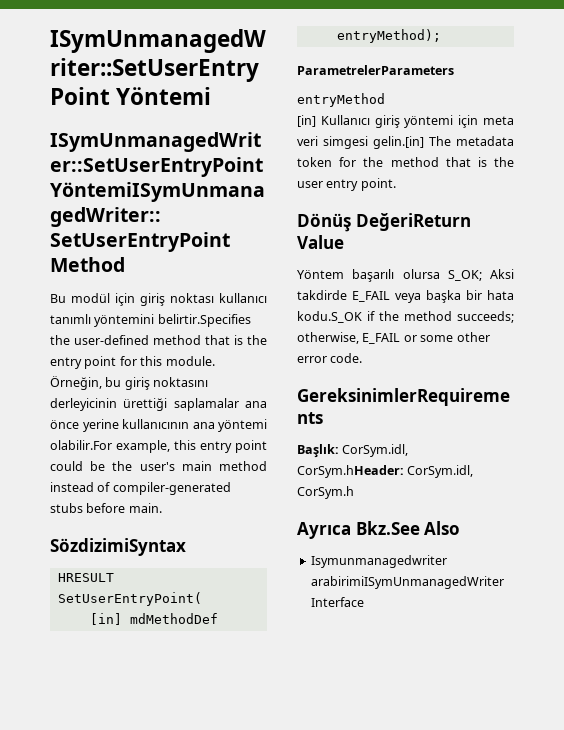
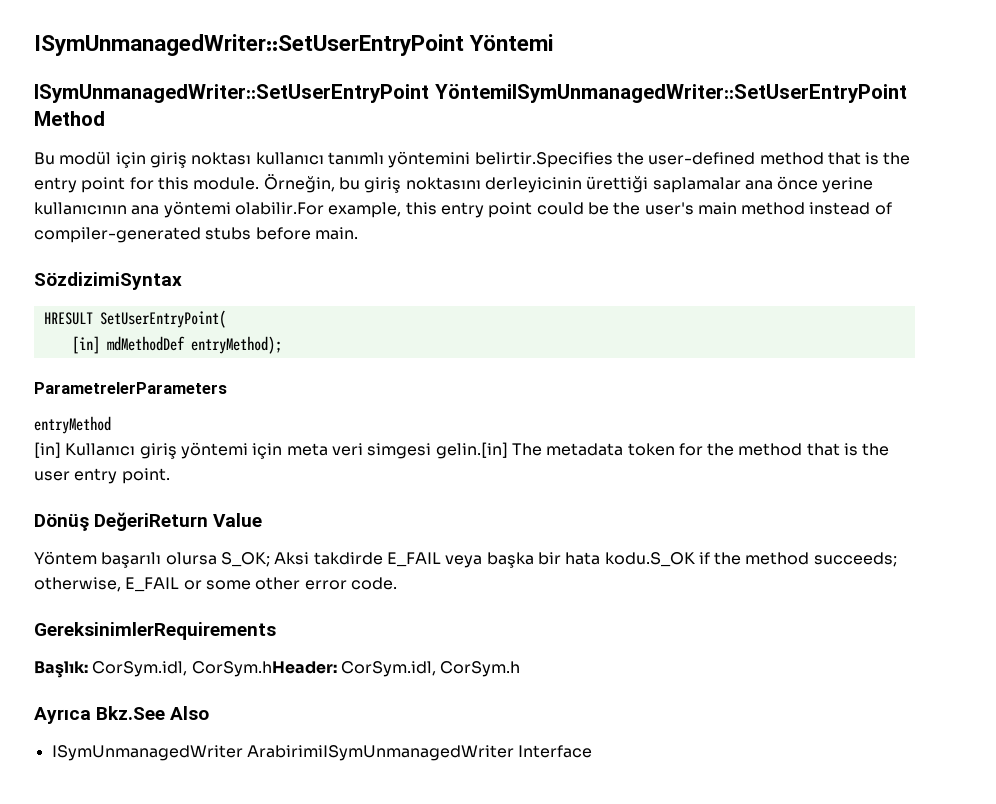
- Isymunmanagedwriter arabirimiISymUnmanagedWriter Interface
+ ISymUnmanagedWriter ArabirimiISymUnmanagedWriter Interface

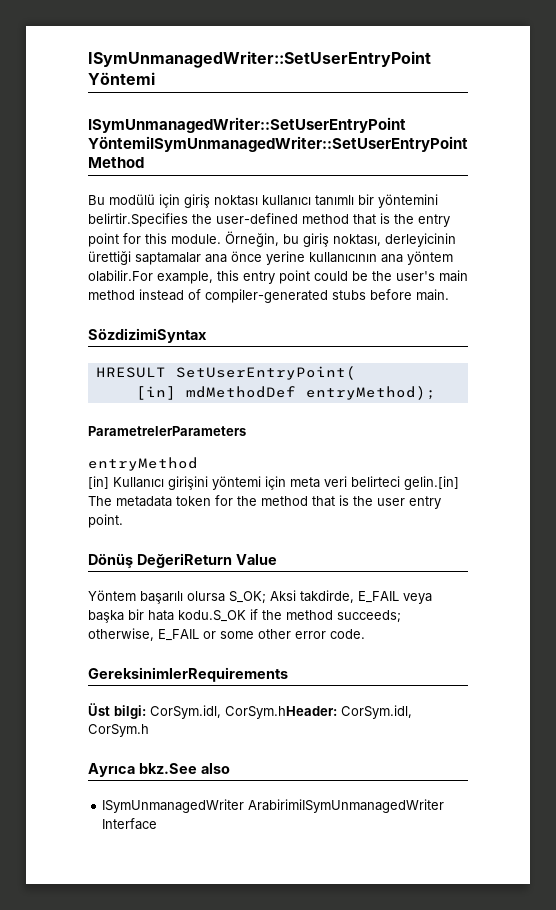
- Bu modül için giriş noktası kullanıcı tanımlı yöntemini belirtir.Specifies the user-defined method that is the entry point for this module.
+ Bu modülü için giriş noktası kullanıcı tanımlı bir yöntemini belirtir.Specifies the user-defined method that is the entry point for this module.
- Örneğin, bu giriş noktasını derleyicinin ürettiği saplamalar ana önce yerine kullanıcının ana yöntemi olabilir.For example, this entry point could be the user's main method instead of compiler-generated stubs before main.
+ Örneğin, bu giriş noktası, derleyicinin ürettiği saptamalar ana önce yerine kullanıcının ana yöntem olabilir.For example, this entry point could be the user's main method instead of compiler-generated stubs before main.
- [in] Kullanıcı giriş yöntemi için meta veri simgesi gelin.[in] The metadata token for the method that is the user entry point.
+ [in] Kullanıcı girişini yöntemi için meta veri belirteci gelin.[in] The metadata token for the method that is the user entry point.
- Yöntem başarılı olursa S_OK; Aksi takdirde E_FAIL veya başka bir hata kodu.S_OK if the method succeeds; otherwise, E_FAIL or some other error code.
+ Yöntem başarılı olursa S_OK; Aksi takdirde, E_FAIL veya başka bir hata kodu.S_OK if the method succeeds; otherwise, E_FAIL or some other error code.
- Başlık: CorSym.idl, CorSym.hHeader: CorSym.idl, CorSym.h
+ Üst bilgi: CorSym.idl, CorSym.hHeader: CorSym.idl, CorSym.h
- Ayrıca Bkz.See Also
+ Ayrıca bkz.See also

